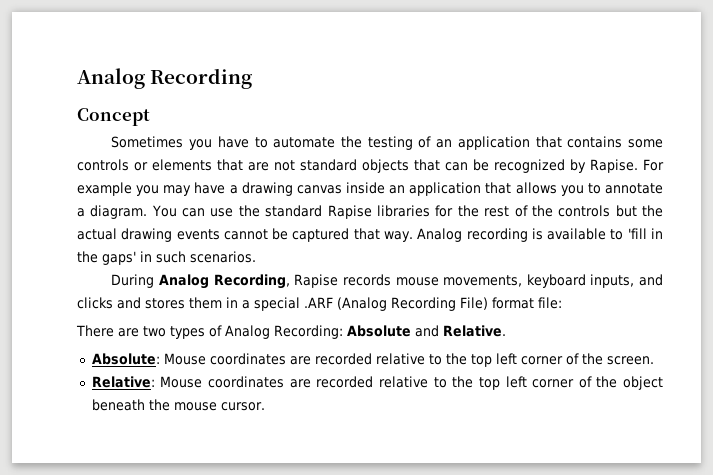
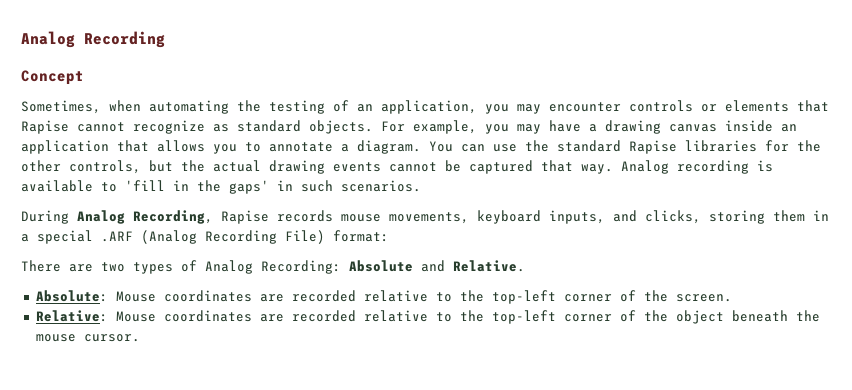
- Sometimes you have to automate the testing of an application that contains some controls or elements that are not standard objects that can be recognized by Rapise. For example you may have a drawing canvas inside an application that allows you to annotate a diagram.
+ Sometimes, when automating the testing of an application, you may encounter controls or elements that Rapise cannot recognize as standard objects. For example, you may have a drawing canvas inside an application that allows you to annotate a diagram.
- You can use the standard Rapise libraries for the rest of the controls but the actual drawing events cannot be captured that way.
+ You can use the standard Rapise libraries for the other controls, but the actual drawing events cannot be captured that way.
- During Analog Recording, Rapise records mouse movements, keyboard inputs, and clicks and stores them in a special .ARF (Analog Recording File) format file:
+ During Analog Recording, Rapise records mouse movements, keyboard inputs, and clicks, storing them in a special .ARF (Analog Recording File) format:
- Absolute: Mouse coordinates are recorded relative to the top left corner of the screen.
+ Absolute: Mouse coordinates are recorded relative to the top-left corner of the screen.
- Relative: Mouse coordinates are recorded relative to the top left corner of the object beneath the mouse cursor.
+ Relative: Mouse coordinates are recorded relative to the top-left corner of the object beneath the mouse cursor.

